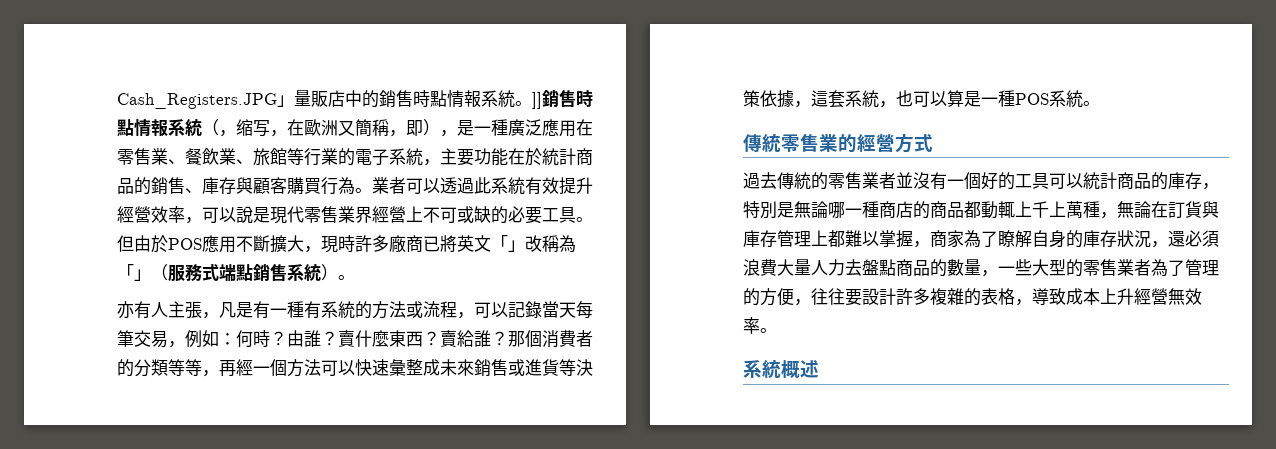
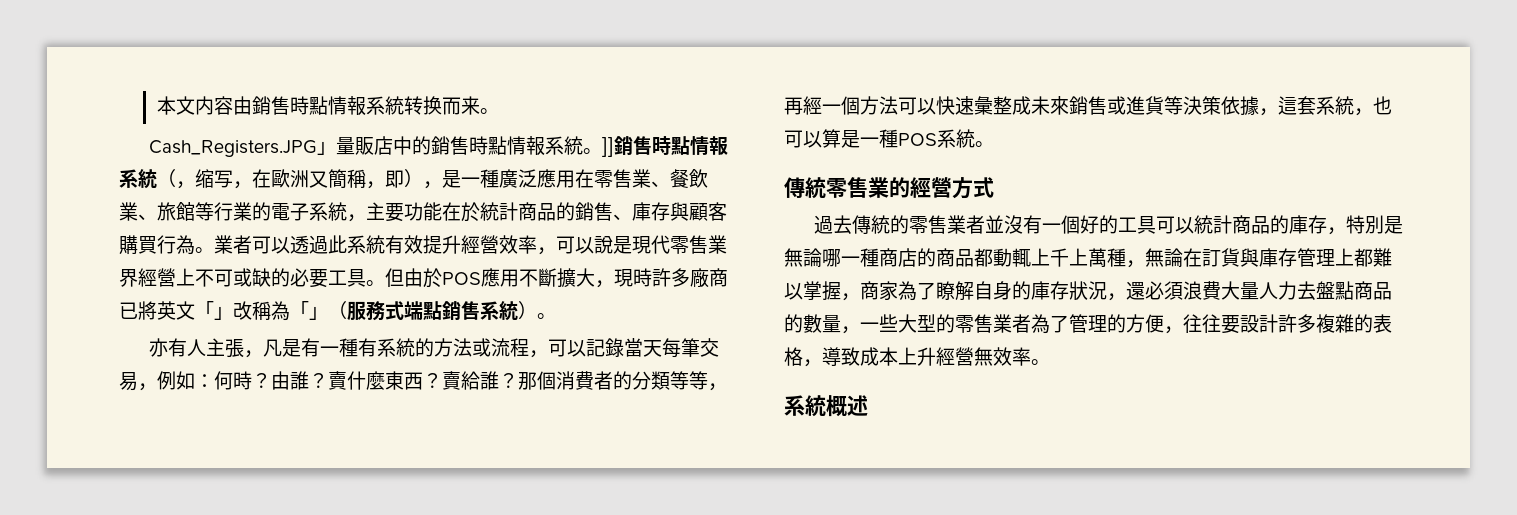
+ 本文内容由銷售時點情報系統转换而来。

